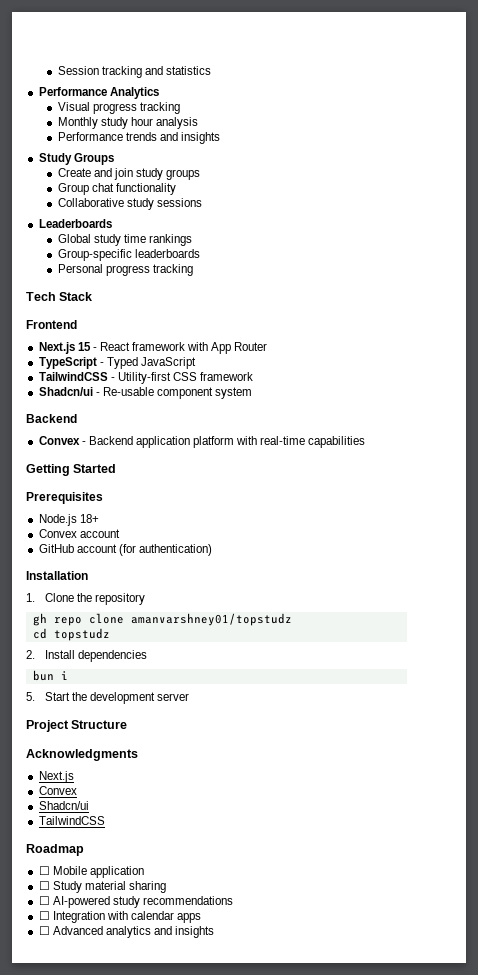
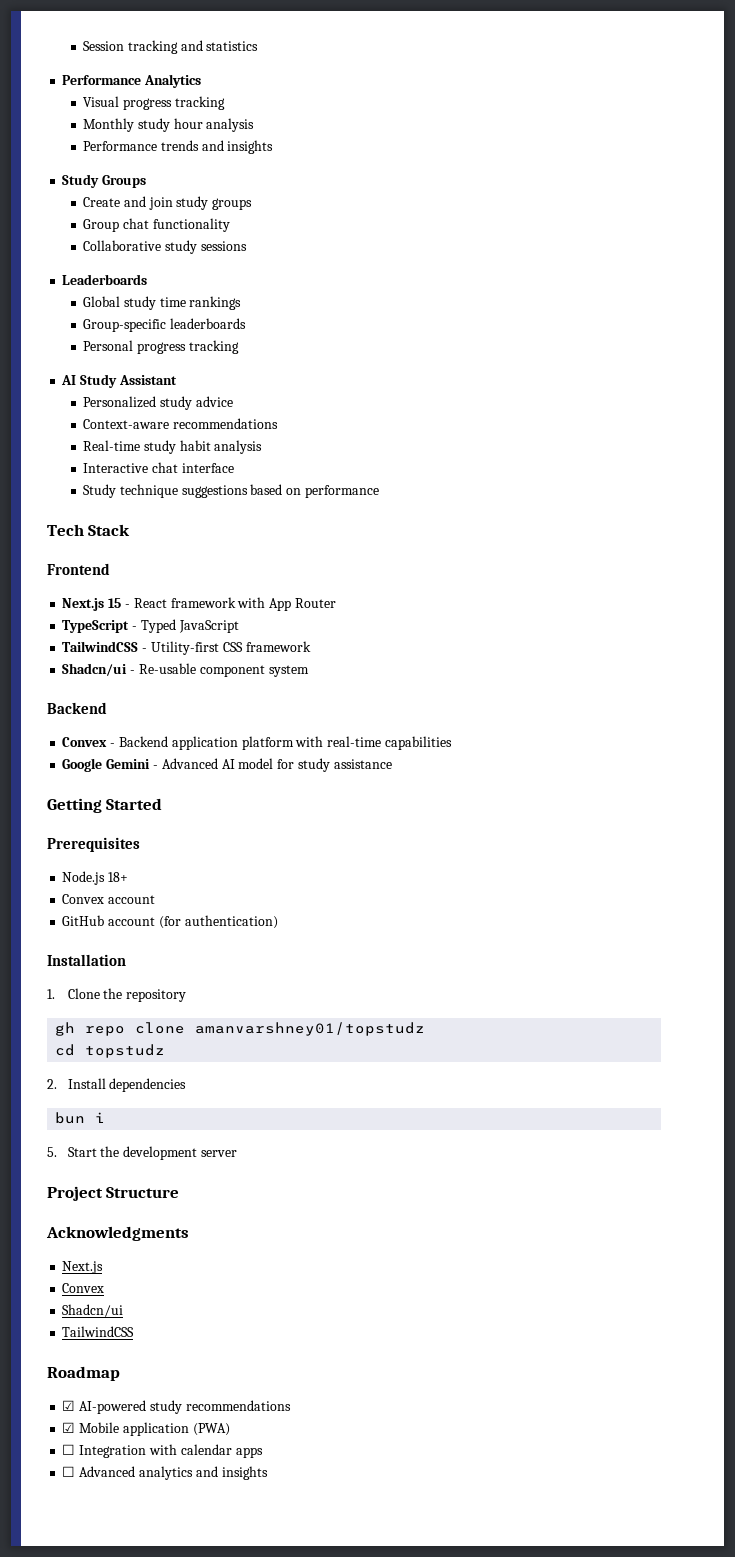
+ AI Study Assistant
+ Personalized study advice
+ Context-aware recommendations
+ Real-time study habit analysis
+ Interactive chat interface
+ Study technique suggestions based on performance
+ Google Gemini - Advanced AI model for study assistance
- ☐ Mobile application
- ☐ Study material sharing
- ☐ AI-powered study recommendations
+ ☑ AI-powered study recommendations
+ ☑ Mobile application (PWA)

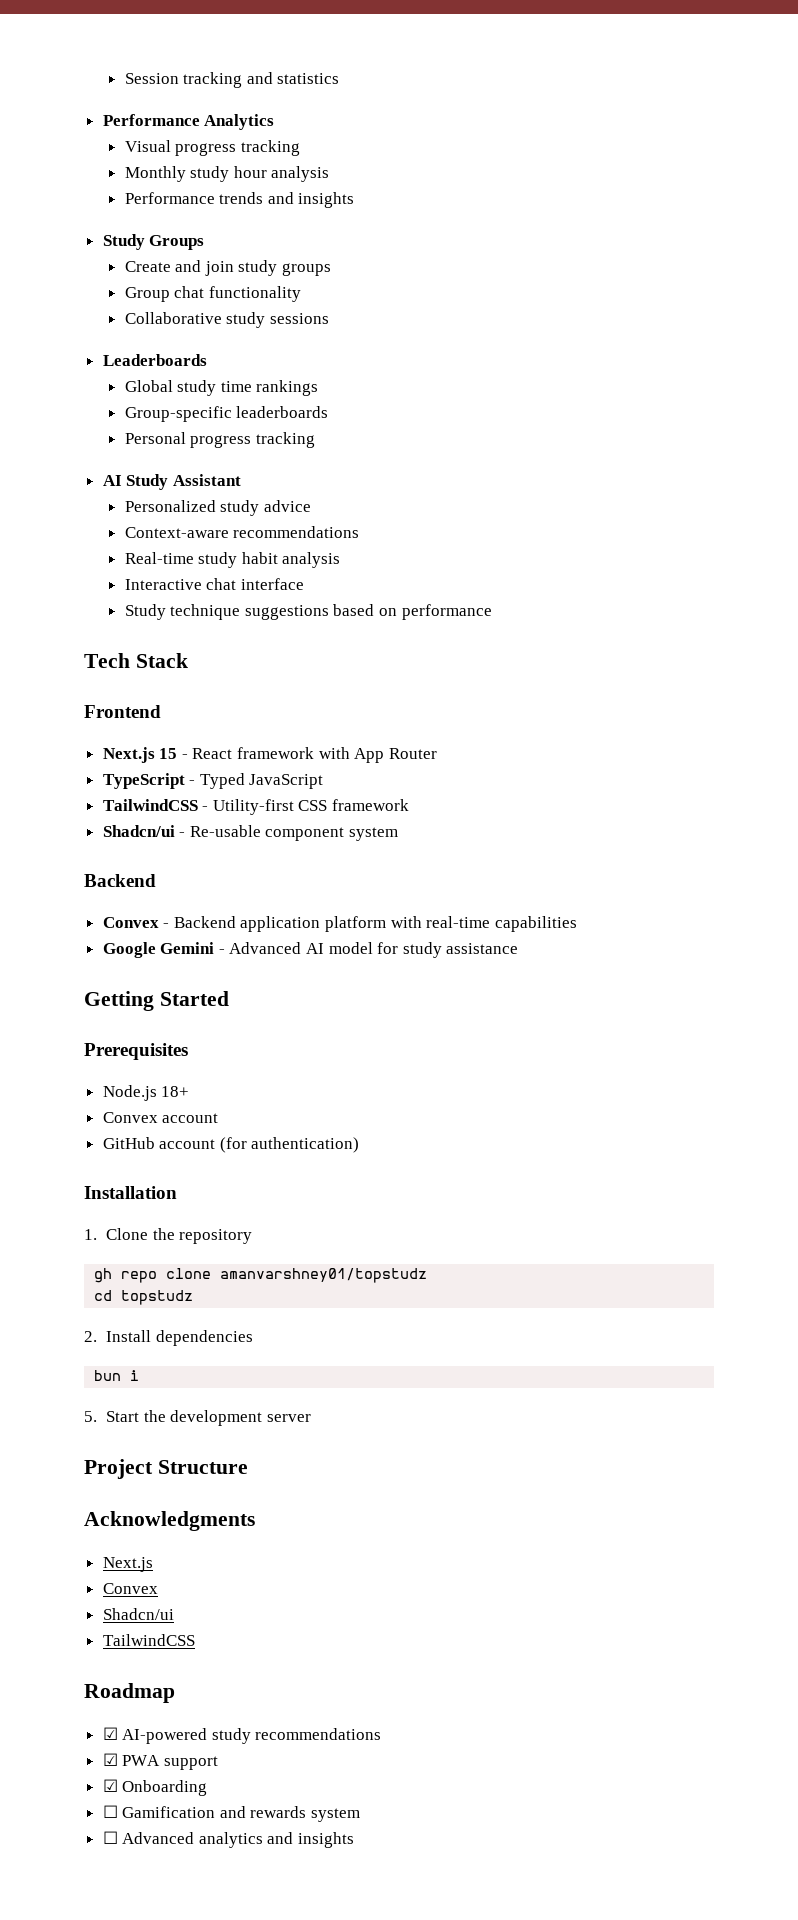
- ☑ Mobile application (PWA)
- ☐ Integration with calendar apps
+ ☑ PWA support
+ ☑ Onboarding
+ ☐ Gamification and rewards system

